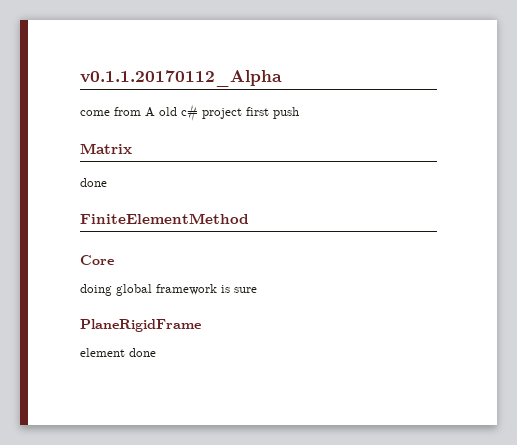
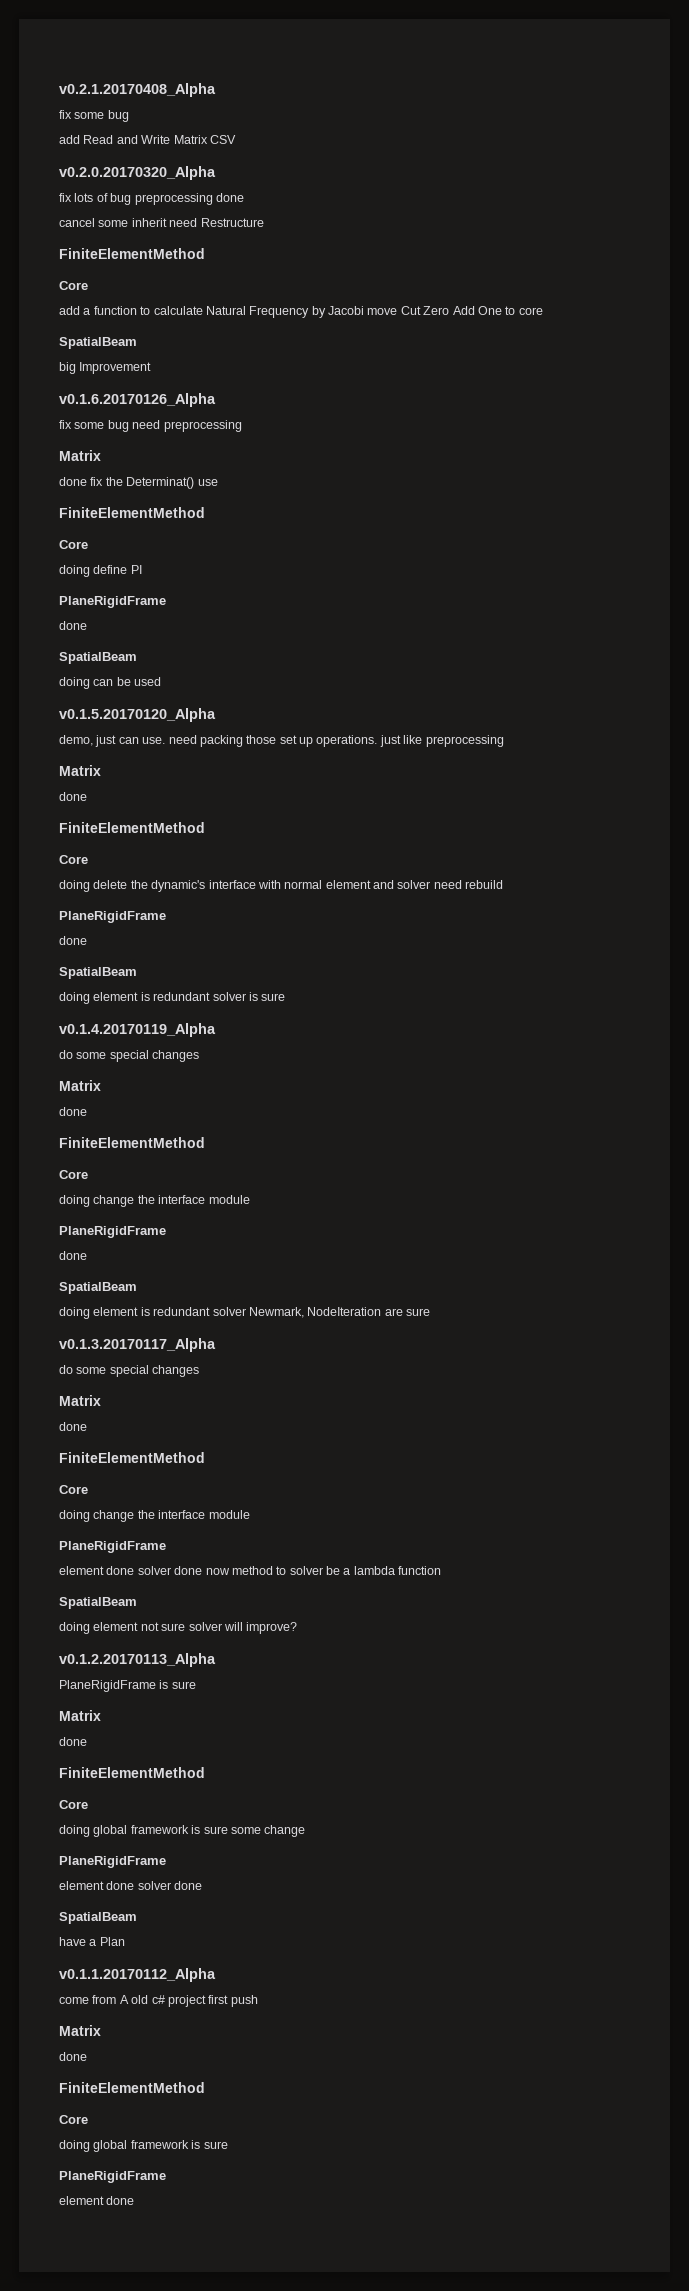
+ v0.2.1.20170408_Alpha
+ fix some bug
+ add Read and Write Matrix CSV
+ v0.2.0.20170320_Alpha
+ fix lots of bug preprocessing done
+ cancel some inherit need Restructure
+ FiniteElementMethod
+ Core
+ add a function to calculate Natural Frequency by Jacobi move Cut Zero Add One to core
+ SpatialBeam
+ big Improvement
+ v0.1.6.20170126_Alpha
+ fix some bug need preprocessing
+ Matrix
+ done fix the Determinat() use
+ FiniteElementMethod
+ Core
+ doing define PI
+ PlaneRigidFrame
+ done
+ SpatialBeam
+ doing can be used
+ v0.1.5.20170120_Alpha
+ demo, just can use. need packing those set up operations. just like preprocessing
+ Matrix
+ done
+ FiniteElementMethod
+ Core
+ doing delete the dynamic's interface with normal element and solver need rebuild
+ PlaneRigidFrame
+ done
+ SpatialBeam
+ doing element is redundant solver is sure
+ v0.1.4.20170119_Alpha
+ do some special changes
+ Matrix
+ done
+ FiniteElementMethod
+ Core
+ doing change the interface module
+ PlaneRigidFrame
+ done
+ SpatialBeam
+ doing element is redundant solver Newmark, NodeIteration are sure
+ v0.1.3.20170117_Alpha
+ do some special changes
+ Matrix
+ done
+ FiniteElementMethod
+ Core
+ doing change the interface module
+ PlaneRigidFrame
+ element done solver done now method to solver be a lambda function
+ SpatialBeam
+ doing element not sure solver will improve?
+ v0.1.2.20170113_Alpha
+ PlaneRigidFrame is sure
+ Matrix
+ done
+ FiniteElementMethod
+ Core
+ doing global framework is sure some change
+ PlaneRigidFrame
+ element done solver done
+ SpatialBeam
+ have a Plan

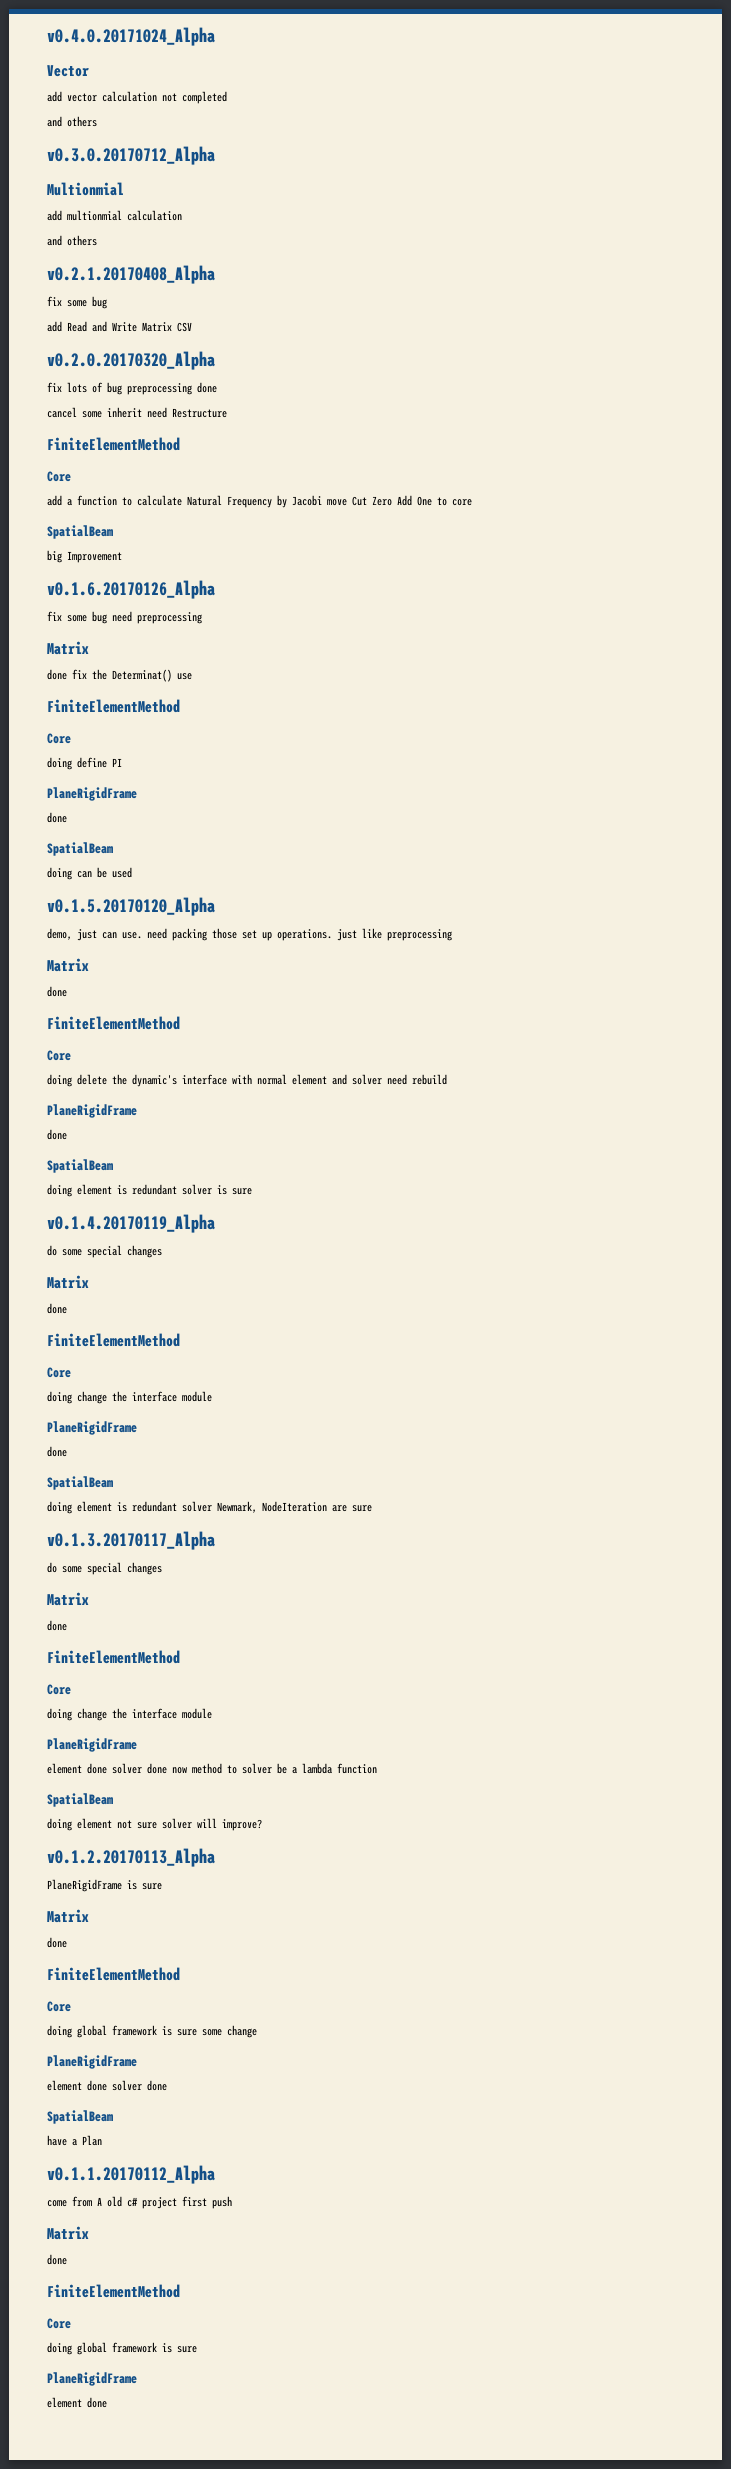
+ v0.4.0.20171024_Alpha
+ Vector
+ add vector calculation not completed
+ and others
+ v0.3.0.20170712_Alpha
+ Multionmial
+ add multionmial calculation
+ and others

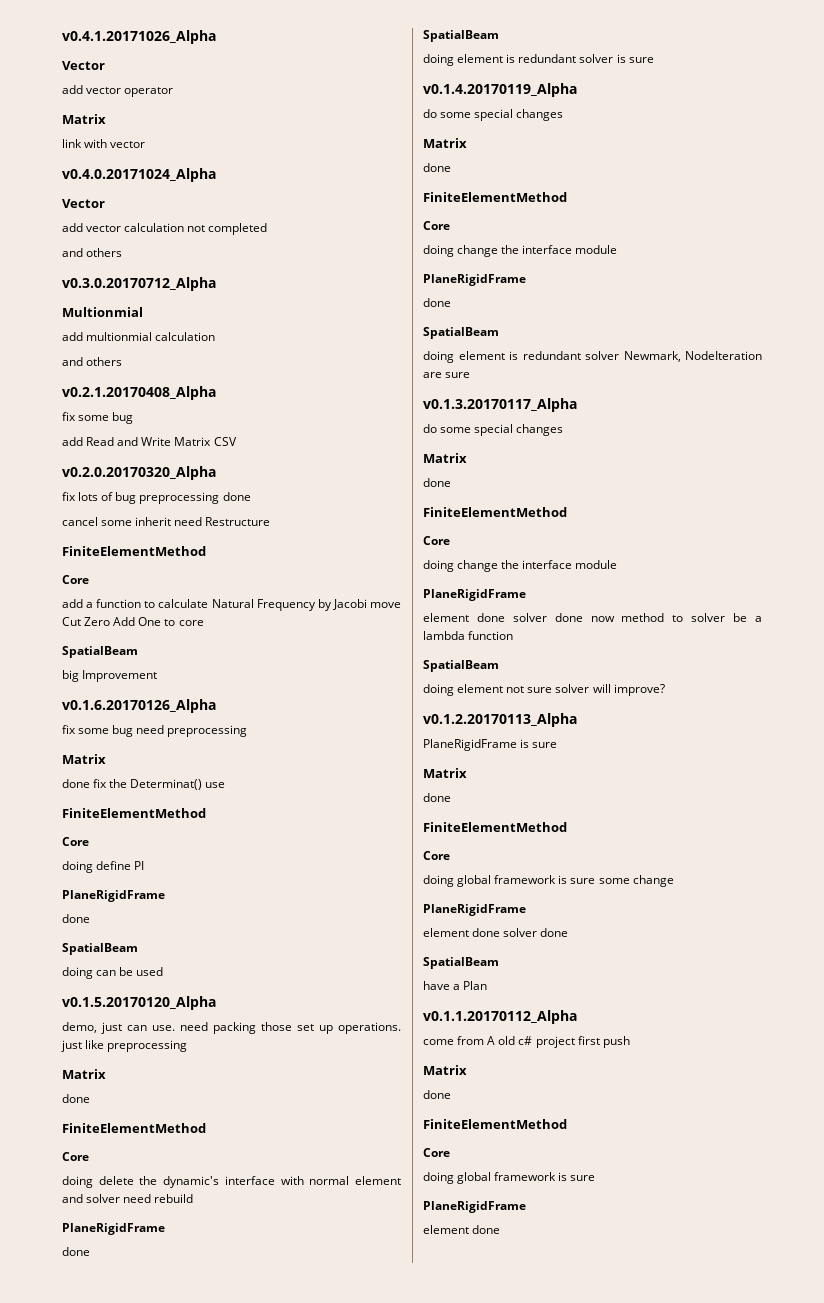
+ v0.4.1.20171026_Alpha
+ Vector
+ add vector operator
+ Matrix
+ link with vector

